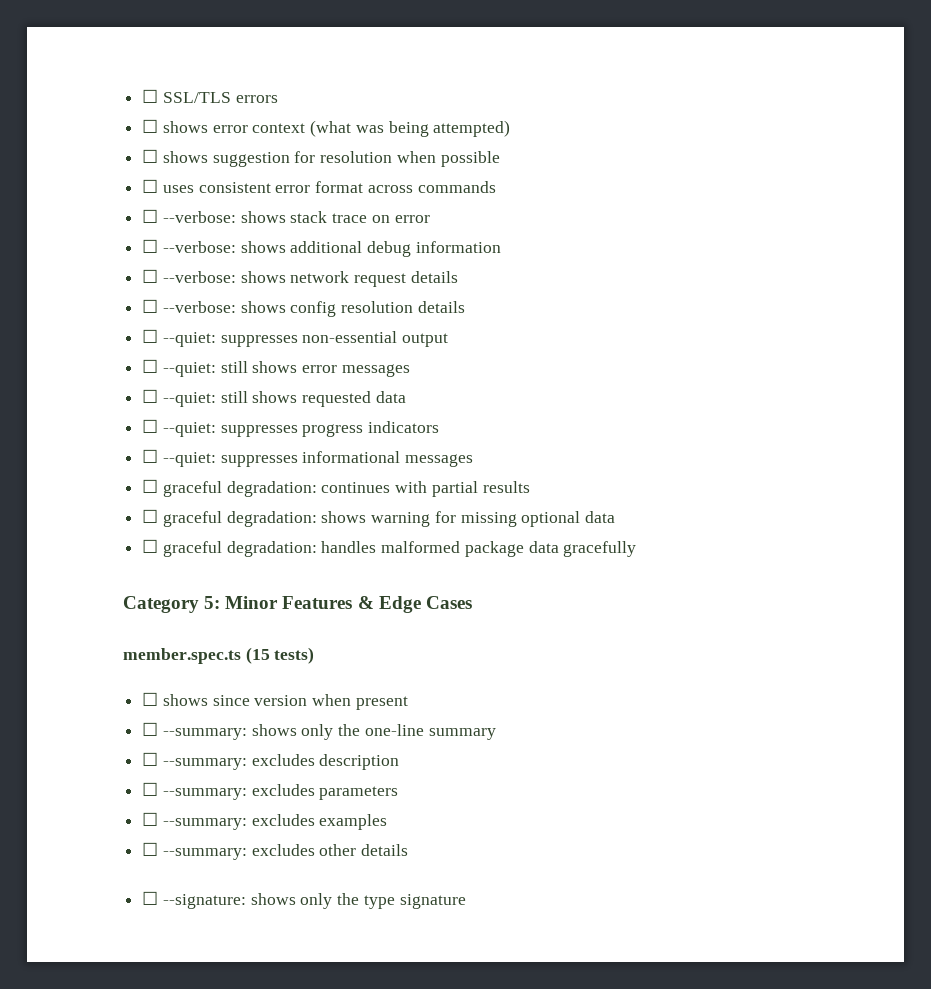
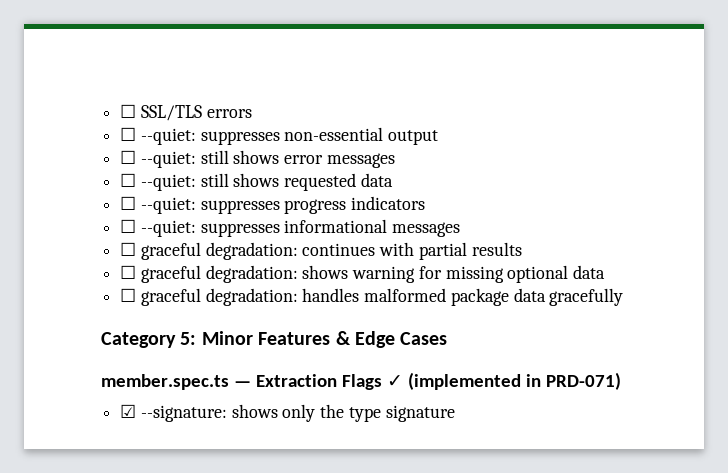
- ☐ shows error context (what was being attempted)
- ☐ shows suggestion for resolution when possible
- ☐ uses consistent error format across commands
- ☐ --verbose: shows stack trace on error
- ☐ --verbose: shows additional debug information
- ☐ --verbose: shows network request details
- ☐ --verbose: shows config resolution details
- member.spec.ts (15 tests)
- ☐ shows since version when present
- ☐ --summary: shows only the one-line summary
- ☐ --summary: excludes description
- ☐ --summary: excludes parameters
- ☐ --summary: excludes examples
- ☐ --summary: excludes other details
- ☐ --signature: shows only the type signature
+ member.spec.ts — Extraction Flags ✓ (implemented in PRD-071)
+ ☑ --signature: shows only the type signature

